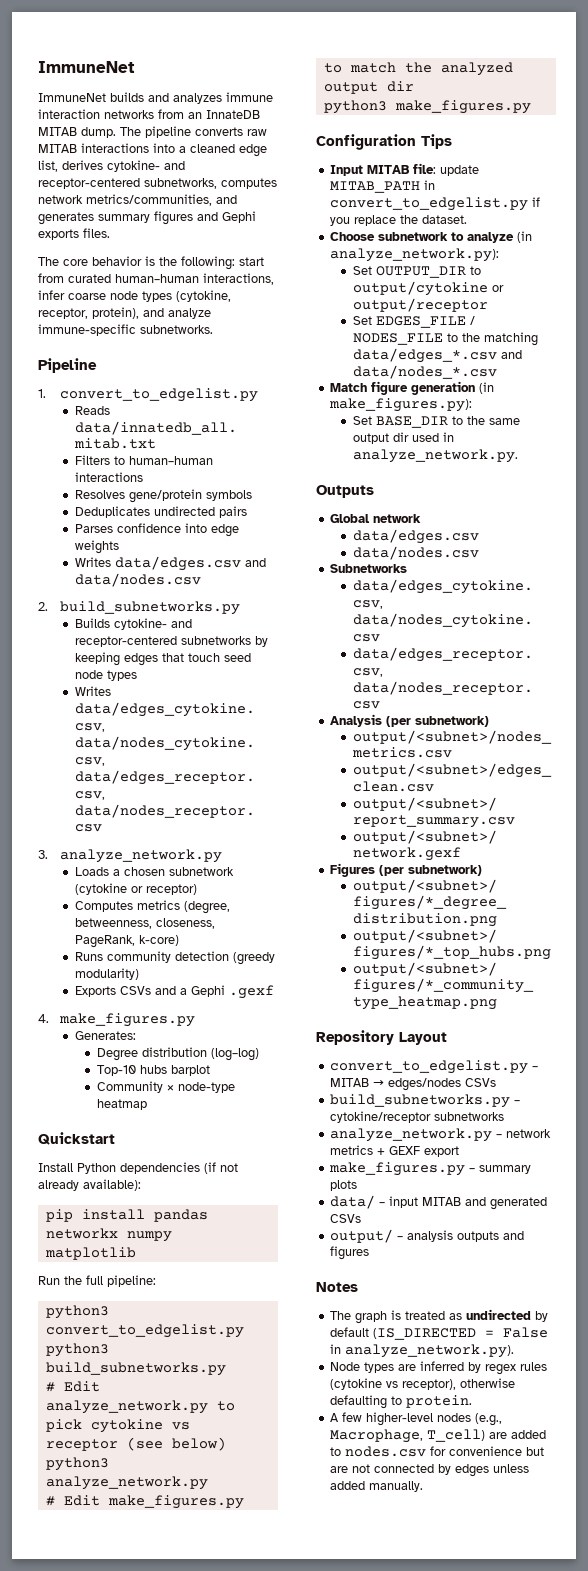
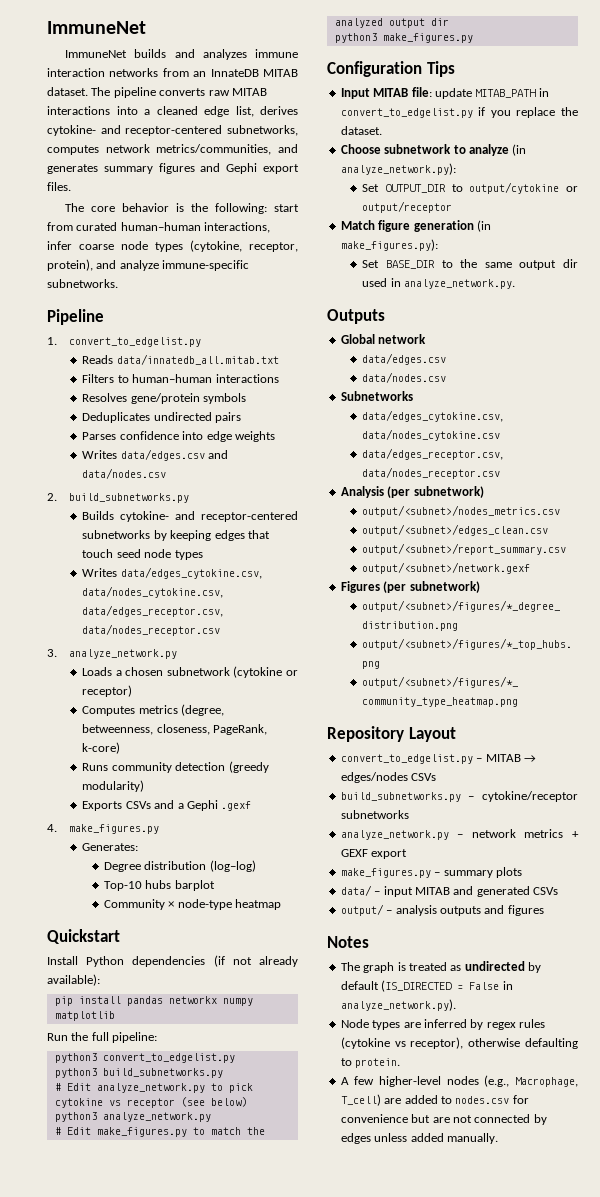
- ImmuneNet builds and analyzes immune interaction networks from an InnateDB MITAB dump.
+ ImmuneNet builds and analyzes immune interaction networks from an InnateDB MITAB dataset.
- The pipeline converts raw MITAB interactions into a cleaned edge list, derives cytokine- and receptor-centered subnetworks, computes network metrics/communities, and generates summary figures and Gephi exports files.
+ The pipeline converts raw MITAB interactions into a cleaned edge list, derives cytokine- and receptor-centered subnetworks, computes network metrics/communities, and generates summary figures and Gephi export files.
- Set EDGES_FILE / NODES_FILE to the matching data/edges_*.csv and data/nodes_*.csv

